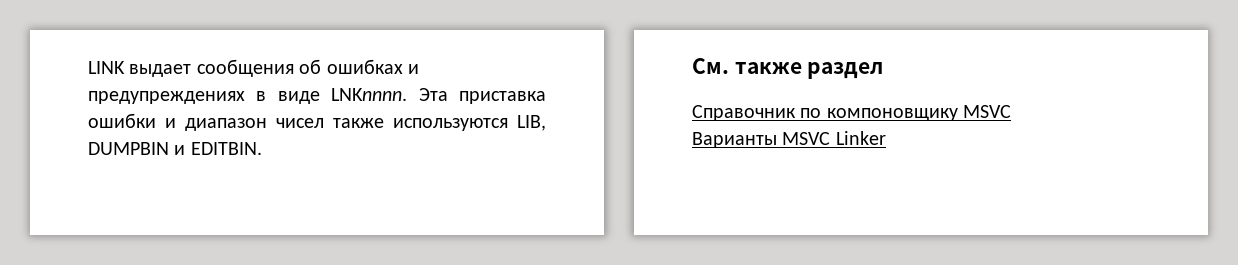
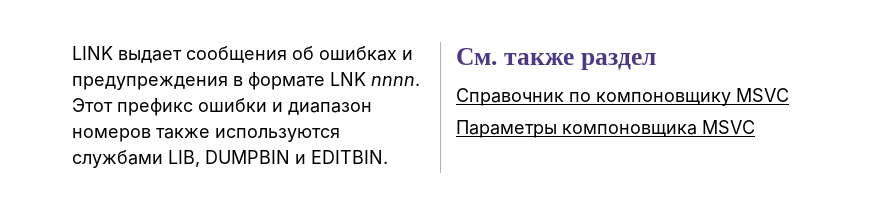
- LINK выдает сообщения об ошибках и предупреждениях в виде LNKnnnn. Эта приставка ошибки и диапазон чисел также используются LIB, DUMPBIN и EDITBIN.
+ LINK выдает сообщения об ошибках и предупреждения в формате LNK nnnn. Этот префикс ошибки и диапазон номеров также используются службами LIB, DUMPBIN и EDITBIN.
- Варианты MSVC Linker
+ Параметры компоновщика MSVC

